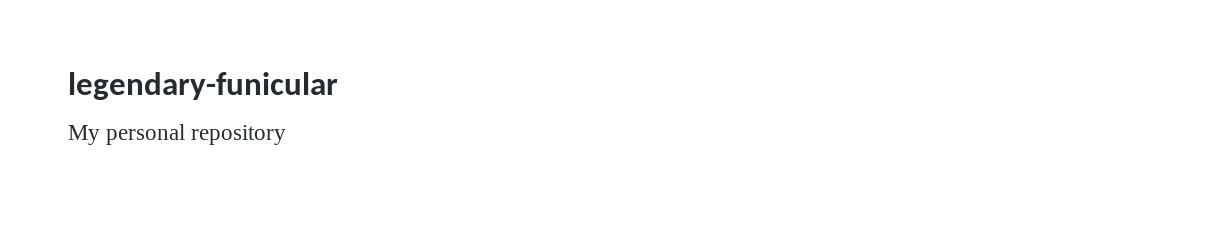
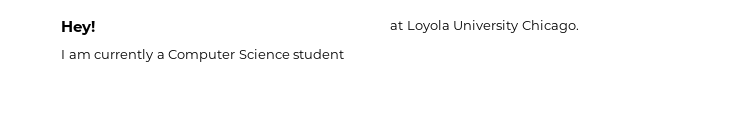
- legendary-funicular
- My personal repository
+ Hey!
+ I am currently a Computer Science student at Loyola University Chicago.

